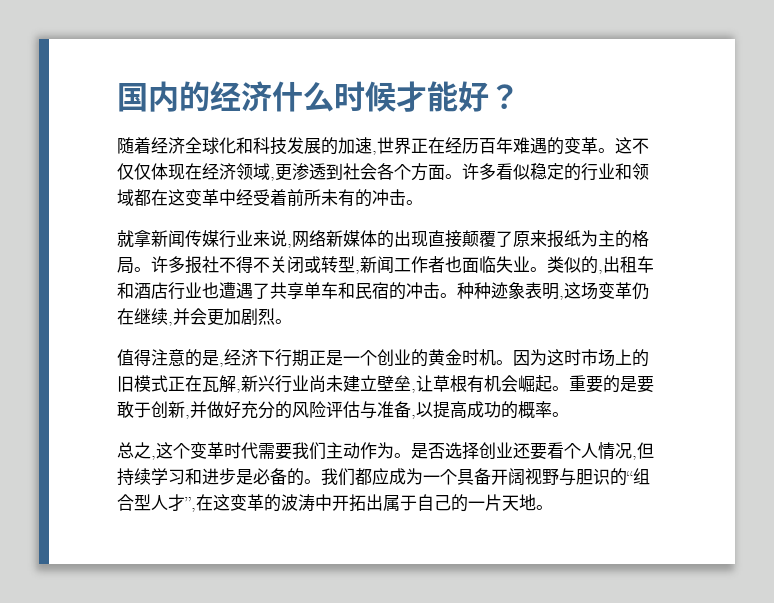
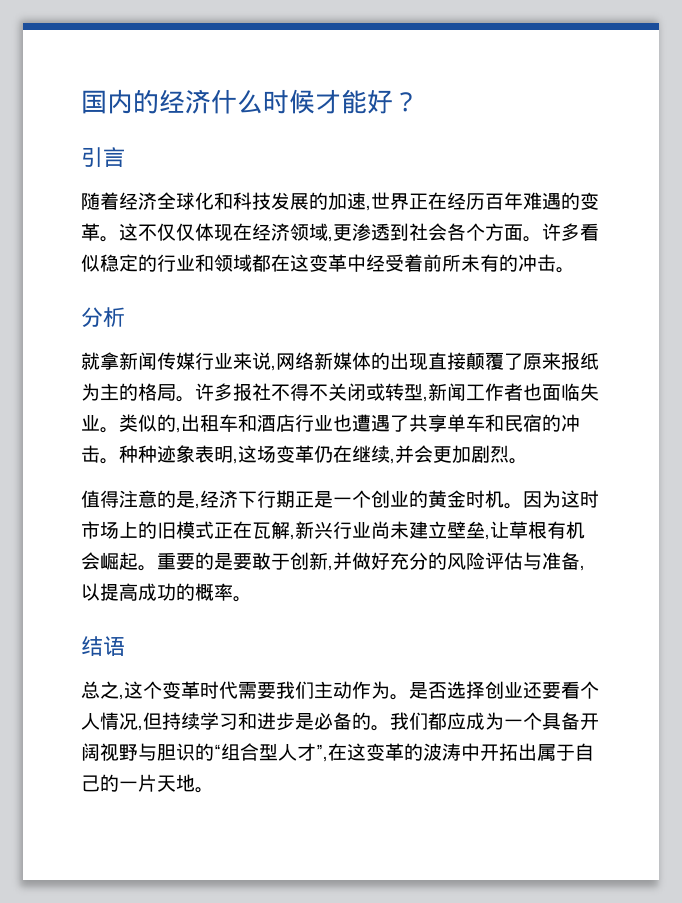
+ 引言
+ 分析
+ 结语

